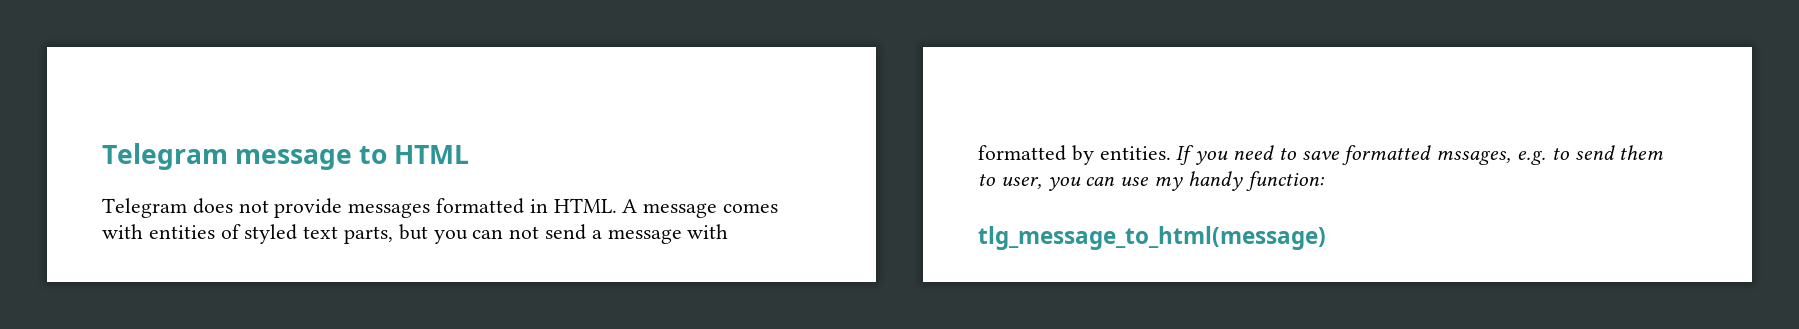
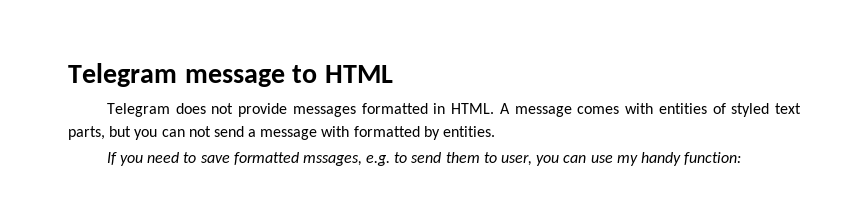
- A message comes with entities of styled text parts, but you can not send a message with formatted by entities. If you need to save formatted mssages, e.g. to send them to user, you can use my handy function:
+ A message comes with entities of styled text parts, but you can not send a message with formatted by entities.
+ If you need to save formatted mssages, e.g. to send them to user, you can use my handy function:
- tlg_message_to_html(message)

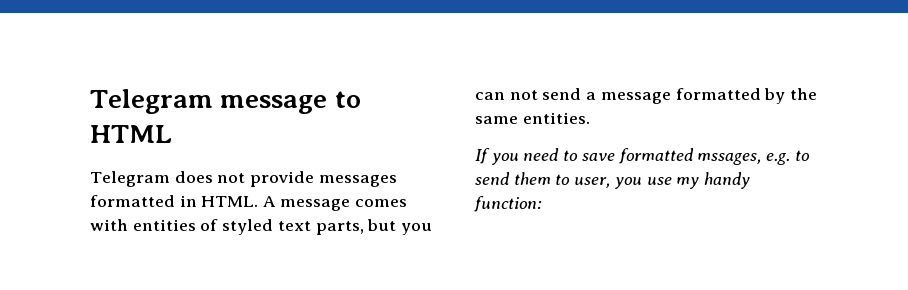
- A message comes with entities of styled text parts, but you can not send a message with formatted by entities.
+ A message comes with entities of styled text parts, but you can not send a message formatted by the same entities.
- If you need to save formatted mssages, e.g. to send them to user, you can use my handy function:
+ If you need to save formatted mssages, e.g. to send them to user, you use my handy function:

